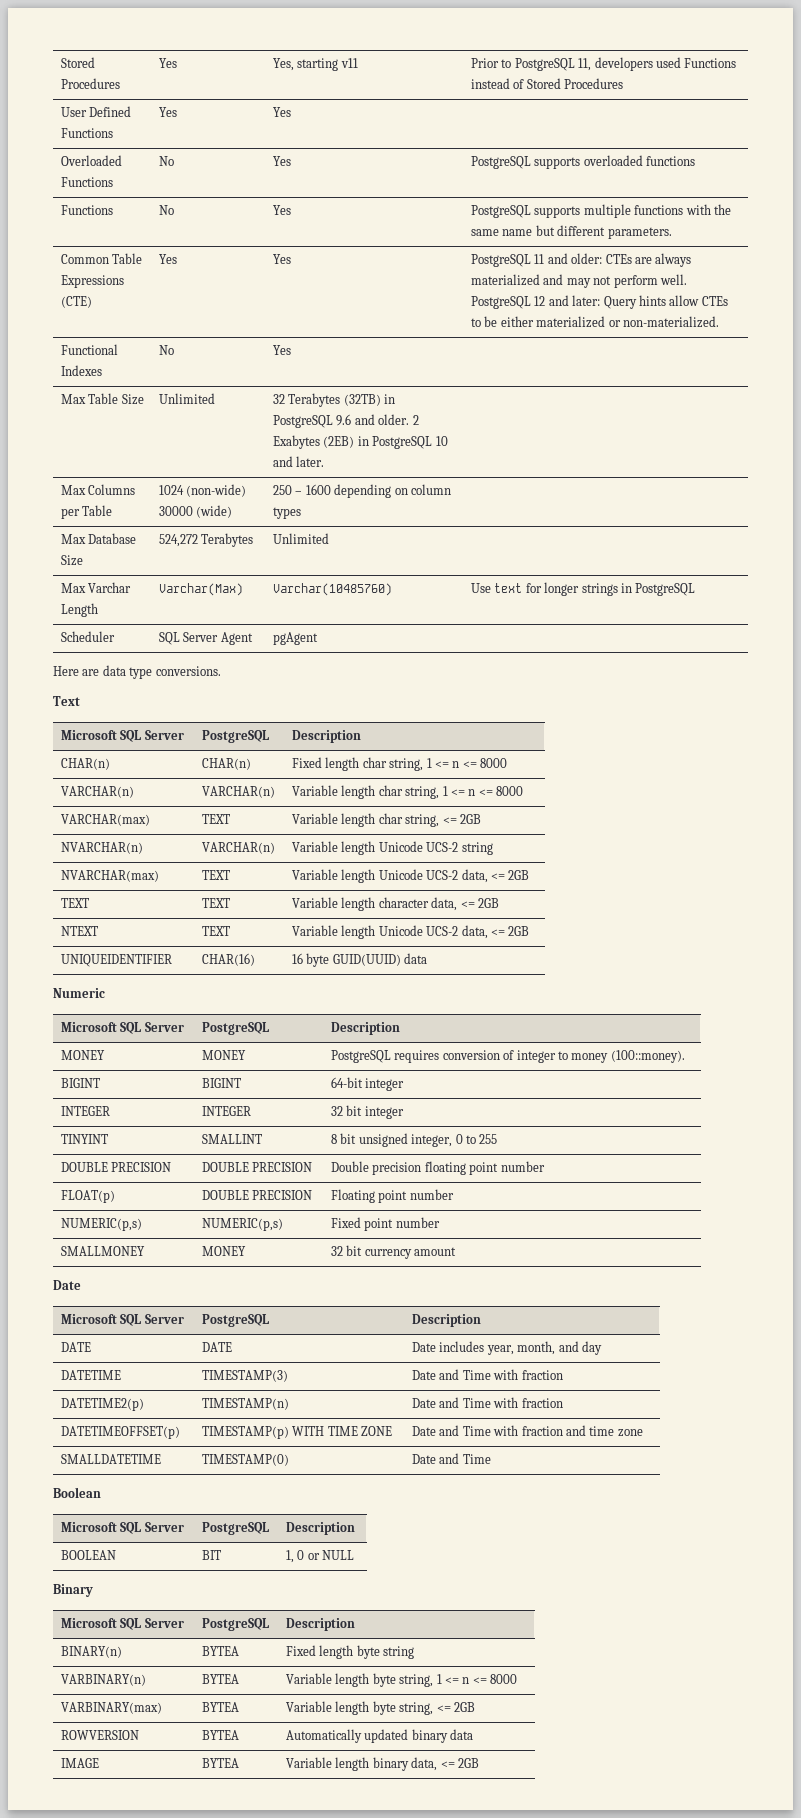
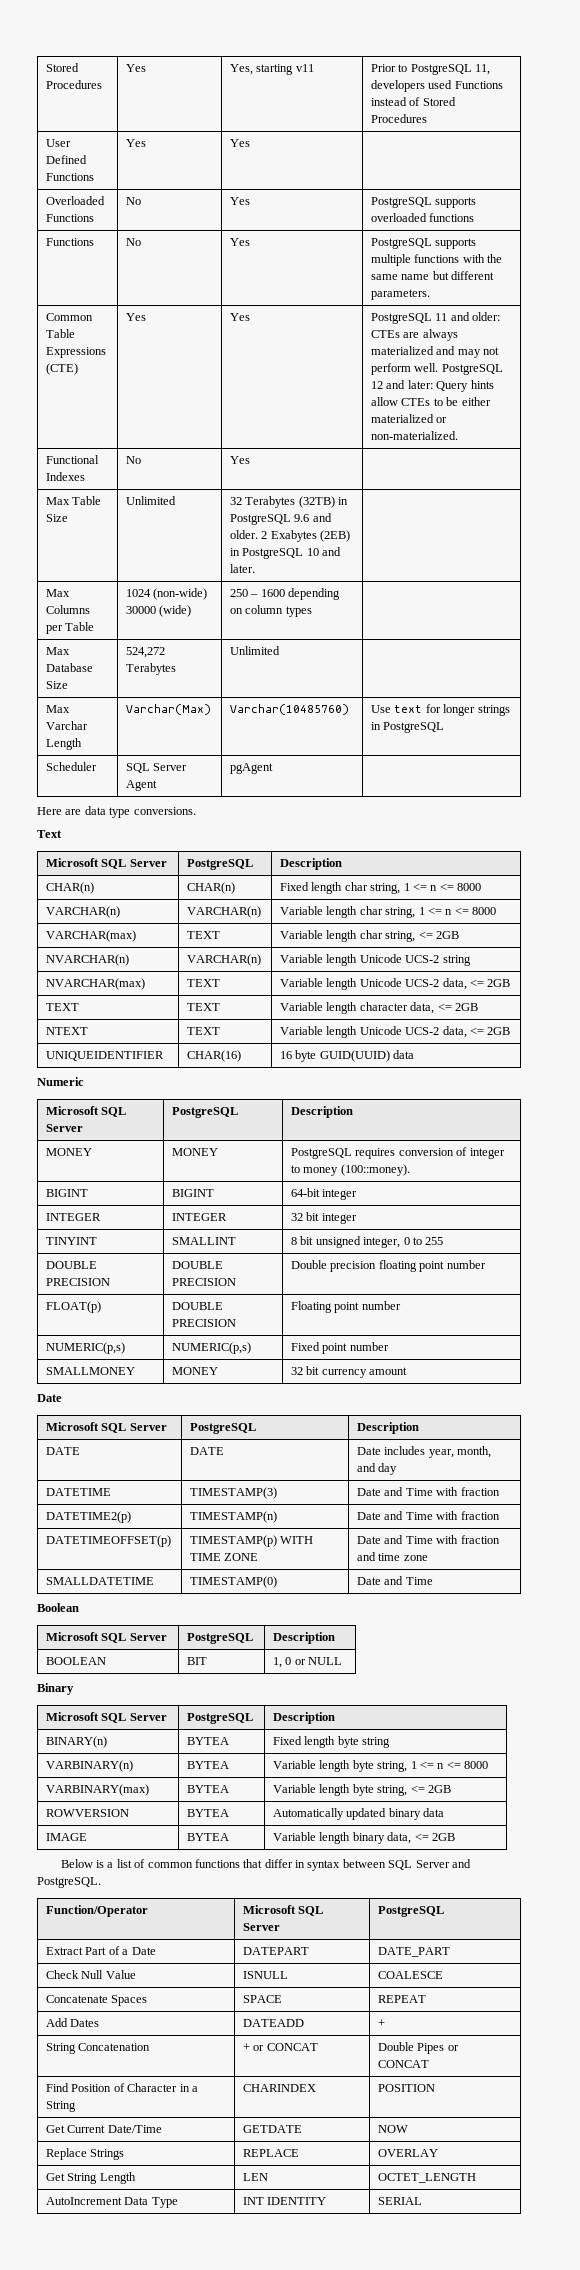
+ Below is a list of common functions that differ in syntax between SQL Server and PostgreSQL.
+ Function/Operator | Microsoft SQL Server | PostgreSQL
+ Extract Part of a Date | DATEPART | DATE_PART
+ Check Null Value | ISNULL | COALESCE
+ Concatenate Spaces | SPACE | REPEAT
+ Add Dates | DATEADD | +
+ String Concatenation | + or CONCAT | Double Pipes or CONCAT
+ Find Position of Character in a String | CHARINDEX | POSITION
+ Get Current Date/Time | GETDATE | NOW
+ Replace Strings | REPLACE | OVERLAY
+ Get String Length | LEN | OCTET_LENGTH
+ AutoIncrement Data Type | INT IDENTITY | SERIAL

